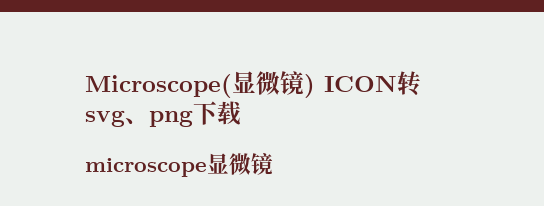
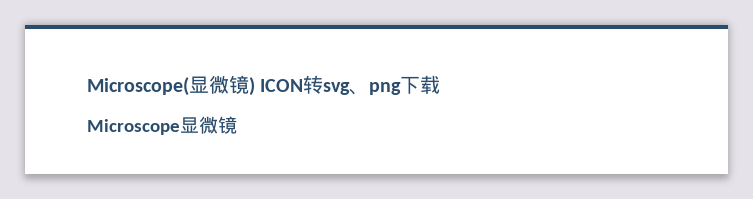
- microscope显微镜
+ Microscope显微镜

